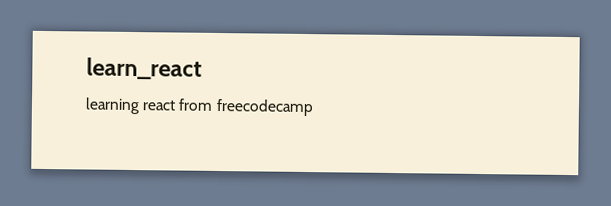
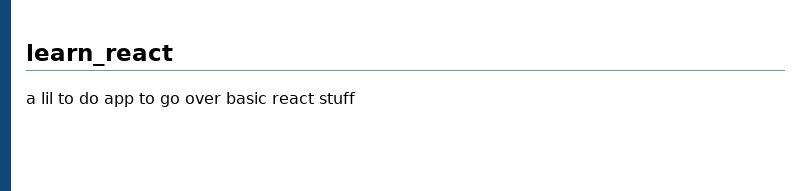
- learning react from freecodecamp
+ a lil to do app to go over basic react stuff

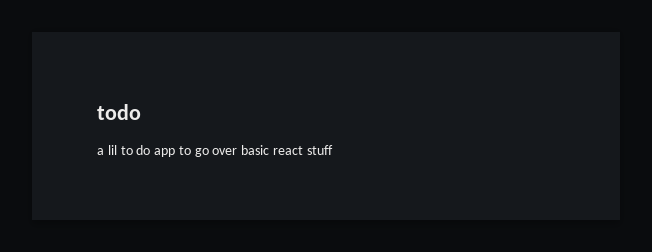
- learn_react
+ todo

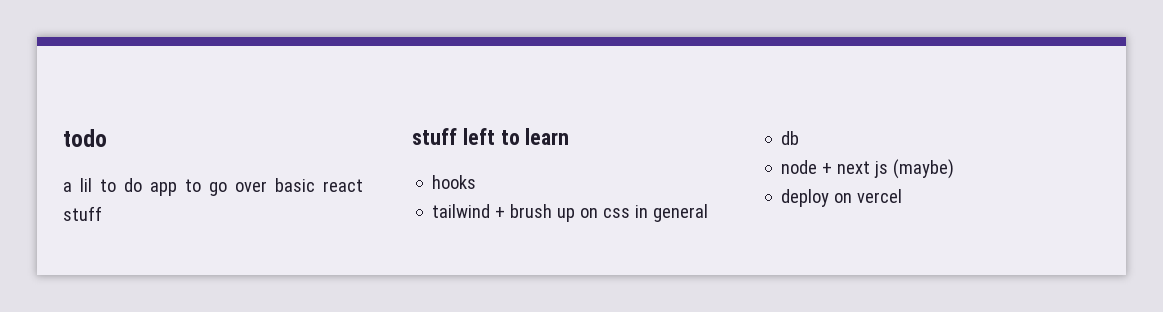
+ stuff left to learn
+ hooks
+ tailwind + brush up on css in general
+ db
+ node + next js (maybe)
+ deploy on vercel

